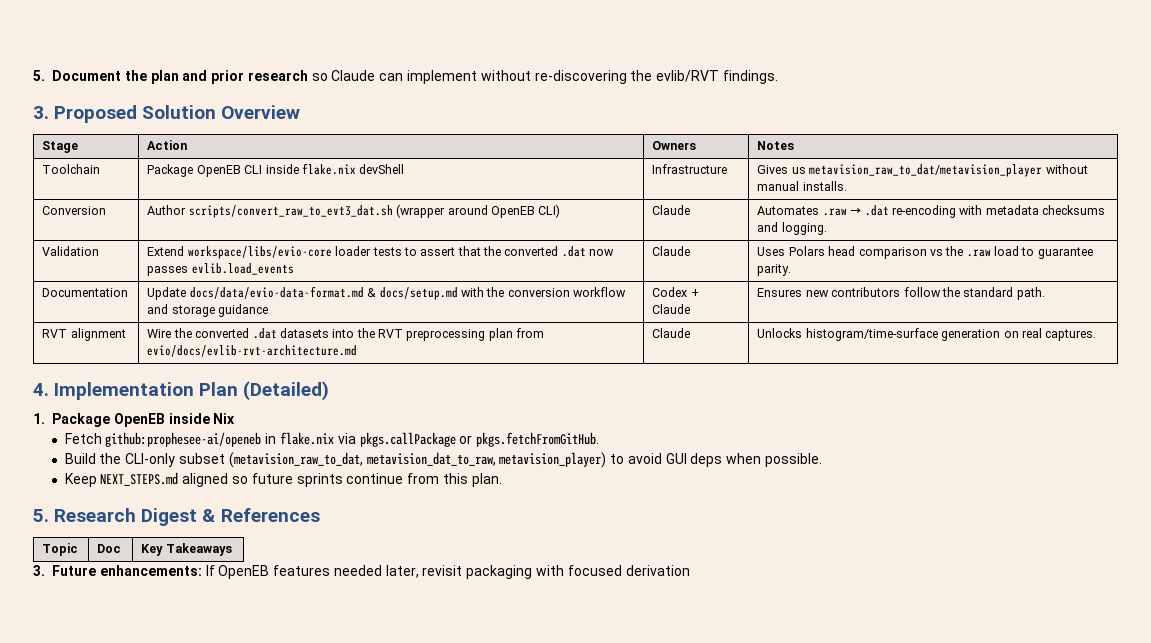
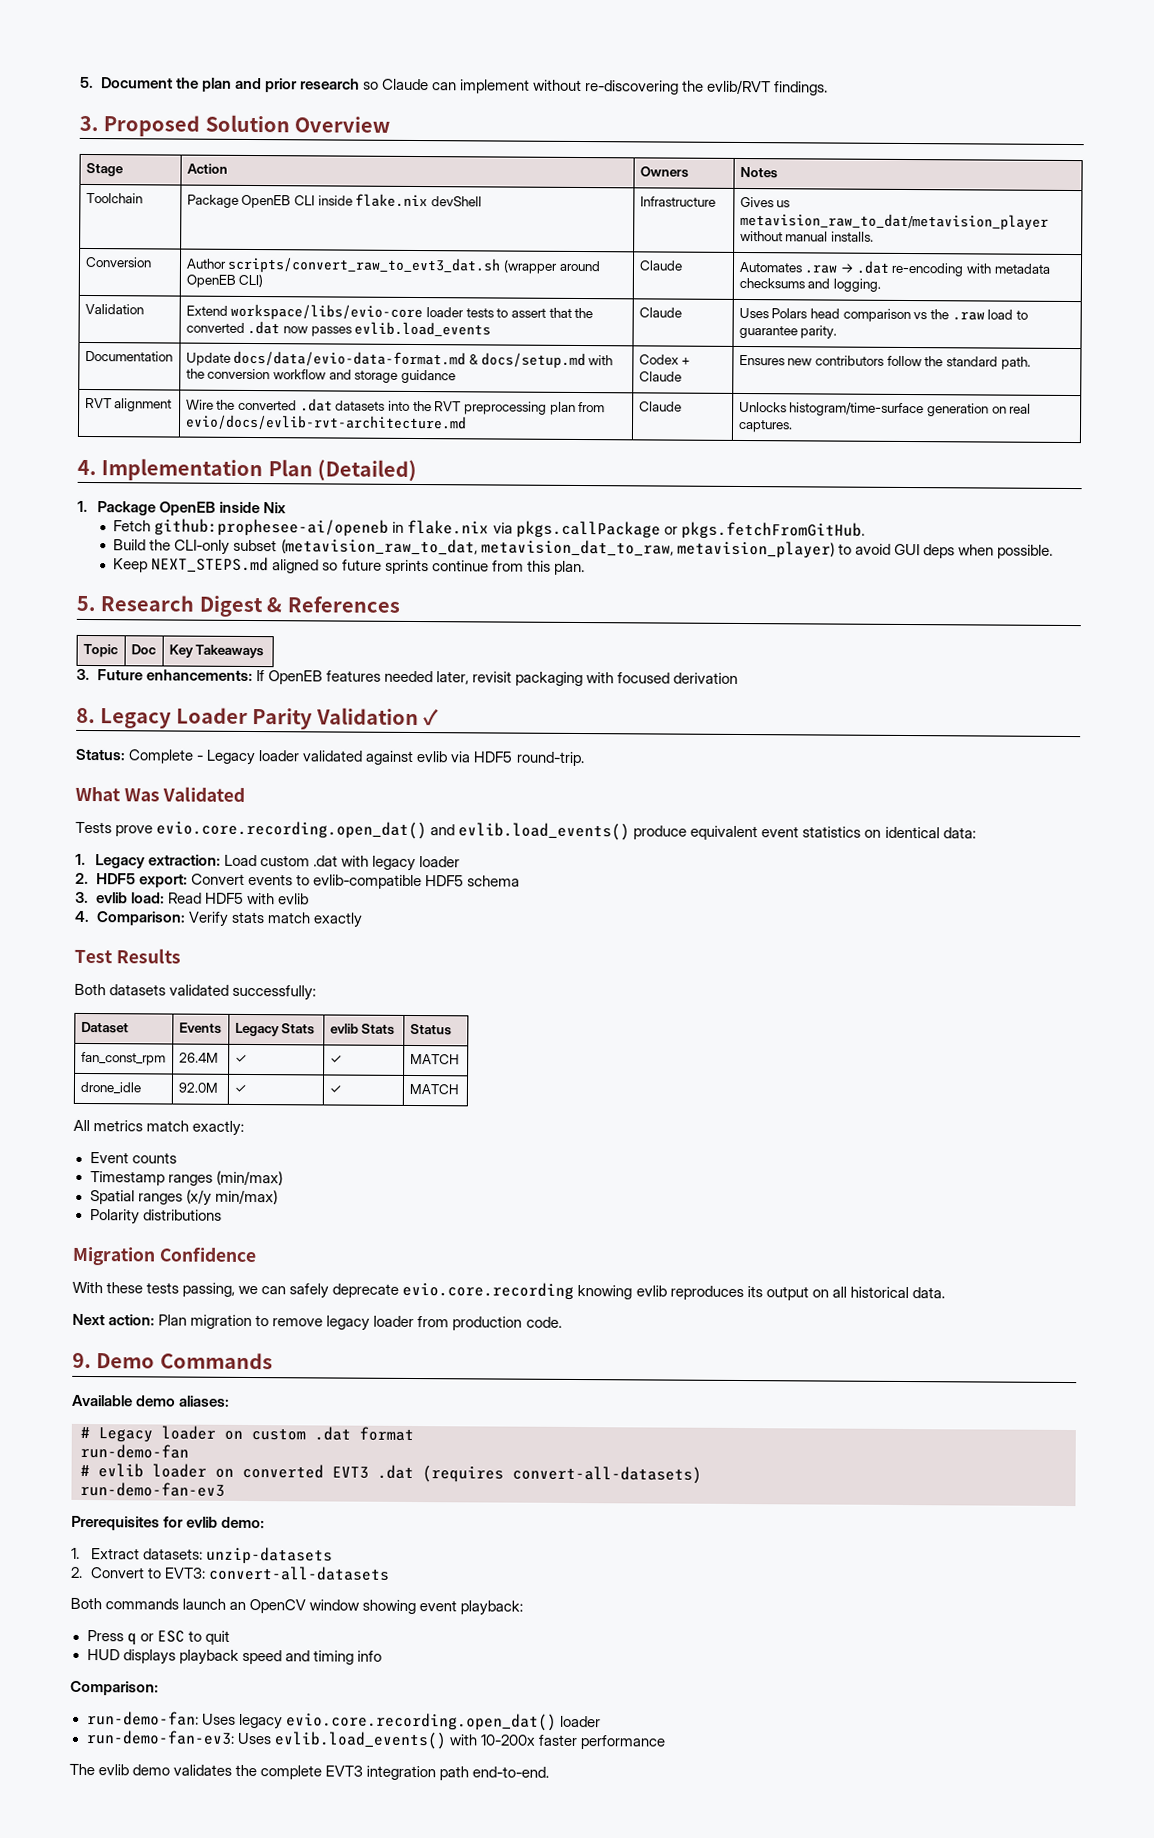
+ 8. Legacy Loader Parity Validation ✓
+ Status: Complete - Legacy loader validated against evlib via HDF5 round-trip.
+ What Was Validated
+ Tests prove evio.core.recording.open_dat() and evlib.load_events() produce equivalent event statistics on identical data:
+ 1. Legacy extraction: Load custom .dat with legacy loader
+ 2. HDF5 export: Convert events to evlib-compatible HDF5 schema
+ 3. evlib load: Read HDF5 with evlib
+ 4. Comparison: Verify stats match exactly
+ Test Results
+ Both datasets validated successfully:
+ Dataset | Events | Legacy Stats | evlib Stats | Status
+ fan_const_rpm | 26.4M | ✓ | ✓ | MATCH
+ drone_idle | 92.0M | ✓ | ✓ | MATCH
+ All metrics match exactly:
+ Event counts
+ Timestamp ranges (min/max)
+ Spatial ranges (x/y min/max)
+ Polarity distributions
+ Migration Confidence
+ With these tests passing, we can safely deprecate evio.core.recording knowing evlib reproduces its output on all historical data.
+ Next action: Plan migration to remove legacy loader from production code.
+ 9. Demo Commands
+ Available demo aliases:
+ # Legacy loader on custom .dat format
+ run-demo-fan
+ # evlib loader on converted EVT3 .dat (requires convert-all-datasets)
+ run-demo-fan-ev3
+ Prerequisites for evlib demo:
+ 1. Extract datasets: unzip-datasets
+ 2. Convert to EVT3: convert-all-datasets
+ Both commands launch an OpenCV window showing event playback:
+ Press q or ESC to quit
+ HUD displays playback speed and timing info
+ Comparison:
+ run-demo-fan: Uses legacy evio.core.recording.open_dat() loader
+ run-demo-fan-ev3: Uses evlib.load_events() with 10-200x faster performance
+ The evlib demo validates the complete EVT3 integration path end-to-end.

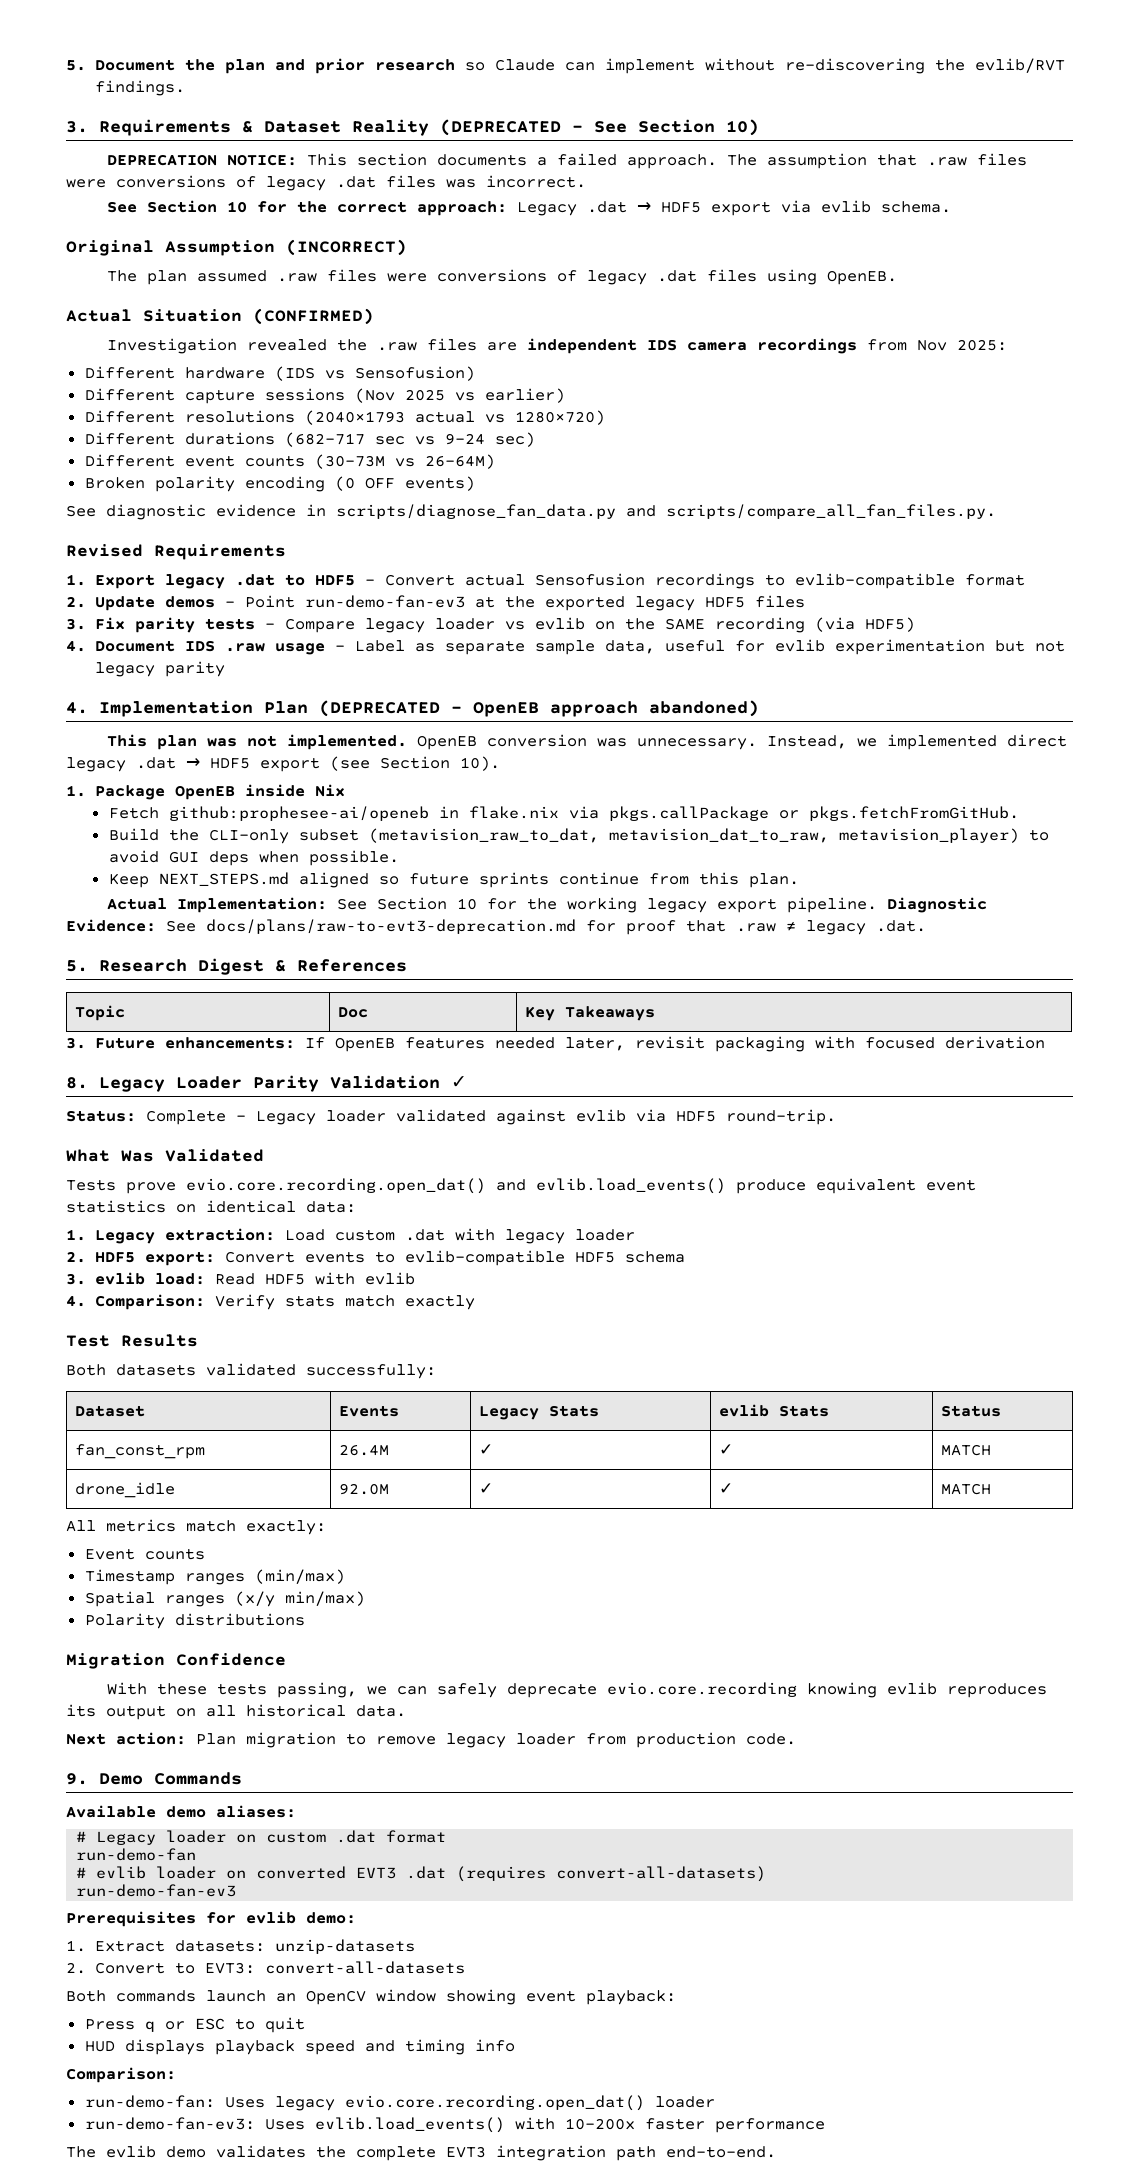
- 3. Proposed Solution Overview
- Stage | Action | Owners | Notes
- Toolchain | Package OpenEB CLI inside flake.nix devShell | Infrastructure | Gives us metavision_raw_to_dat/metavision_player without manual installs.
- Conversion | Author scripts/convert_raw_to_evt3_dat.sh (wrapper around OpenEB CLI) | Claude | Automates .raw → .dat re-encoding with metadata checksums and logging.
- Validation | Extend workspace/libs/evio-core loader tests to assert that the converted .dat now passes evlib.load_events | Claude | Uses Polars head comparison vs the .raw load to guarantee parity.
- Documentation | Update docs/data/evio-data-format.md & docs/setup.md with the conversion workflow and storage guidance | Codex + Claude | Ensures new contributors follow the standard path.
- RVT alignment | Wire the converted .dat datasets into the RVT preprocessing plan from evio/docs/evlib-rvt-architecture.md | Claude | Unlocks histogram/time-surface generation on real captures.
- 4. Implementation Plan (Detailed)
+ 3. Requirements & Dataset Reality (DEPRECATED - See Section 10)
+ DEPRECATION NOTICE: This section documents a failed approach. The assumption that .raw files were conversions of legacy .dat files was incorrect.
+ See Section 10 for the correct approach: Legacy .dat → HDF5 export via evlib schema.
+ Original Assumption (INCORRECT)
+ The plan assumed .raw files were conversions of legacy .dat files using OpenEB.
+ Actual Situation (CONFIRMED)
+ Investigation revealed the .raw files are independent IDS camera recordings from Nov 2025:
+ Different hardware (IDS vs Sensofusion)
+ Different capture sessions (Nov 2025 vs earlier)
+ Different resolutions (2040×1793 actual vs 1280×720)
+ Different durations (682-717 sec vs 9-24 sec)
+ Different event counts (30-73M vs 26-64M)
+ Broken polarity encoding (0 OFF events)
+ See diagnostic evidence in scripts/diagnose_fan_data.py and scripts/compare_all_fan_files.py.
+ Revised Requirements
+ 1. Export legacy .dat to HDF5 - Convert actual Sensofusion recordings to evlib-compatible format
+ 2. Update demos - Point run-demo-fan-ev3 at the exported legacy HDF5 files
+ 3. Fix parity tests - Compare legacy loader vs evlib on the SAME recording (via HDF5)
+ 4. Document IDS .raw usage - Label as separate sample data, useful for evlib experimentation but not legacy parity
+ 4. Implementation Plan (DEPRECATED - OpenEB approach abandoned)
+ This plan was not implemented. OpenEB conversion was unnecessary. Instead, we implemented direct legacy .dat → HDF5 export (see Section 10).
+ Actual Implementation: See Section 10 for the working legacy export pipeline. Diagnostic Evidence: See docs/plans/raw-to-evt3-deprecation.md for proof that .raw ≠ legacy .dat.

